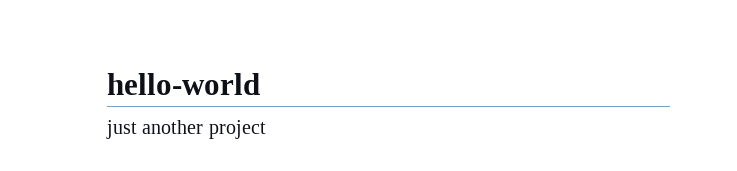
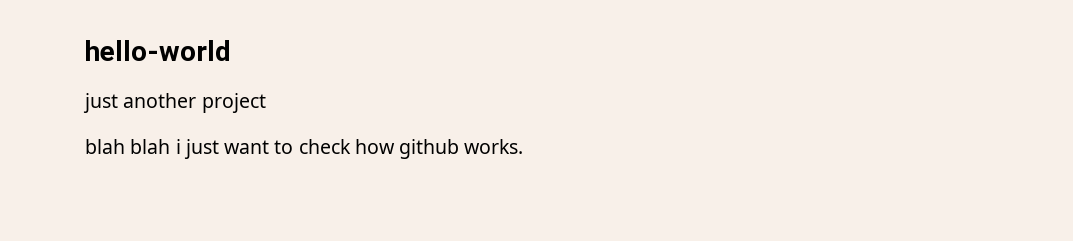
+ blah blah i just want to check how github works.

